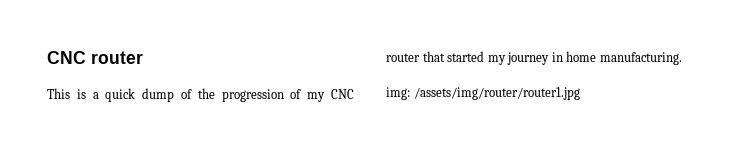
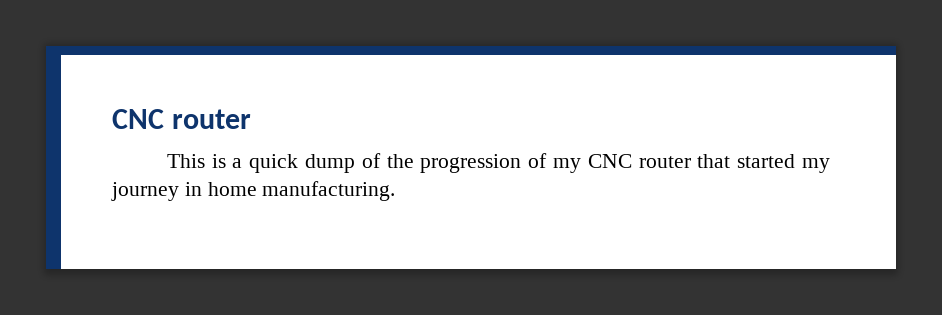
- img: /assets/img/router/router1.jpg

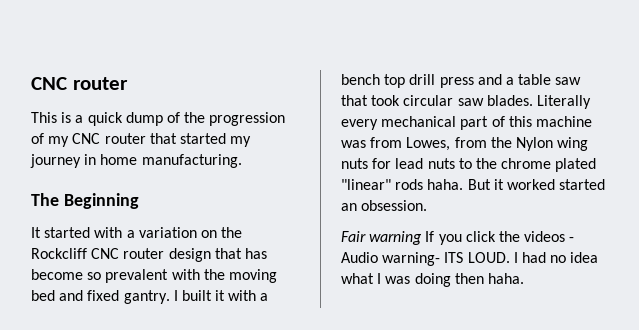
+ The Beginning
+ It started with a variation on the Rockcliff CNC router design that has become so prevalent with the moving bed and fixed gantry. I built it with a bench top drill press and a table saw that took circular saw blades. Literally every mechanical part of this machine was from Lowes, from the Nylon wing nuts for lead nuts to the chrome plated "linear" rods haha. But it worked started an obsession.
+ Fair warning If you click the videos - Audio warning- ITS LOUD. I had no idea what I was doing then haha.

